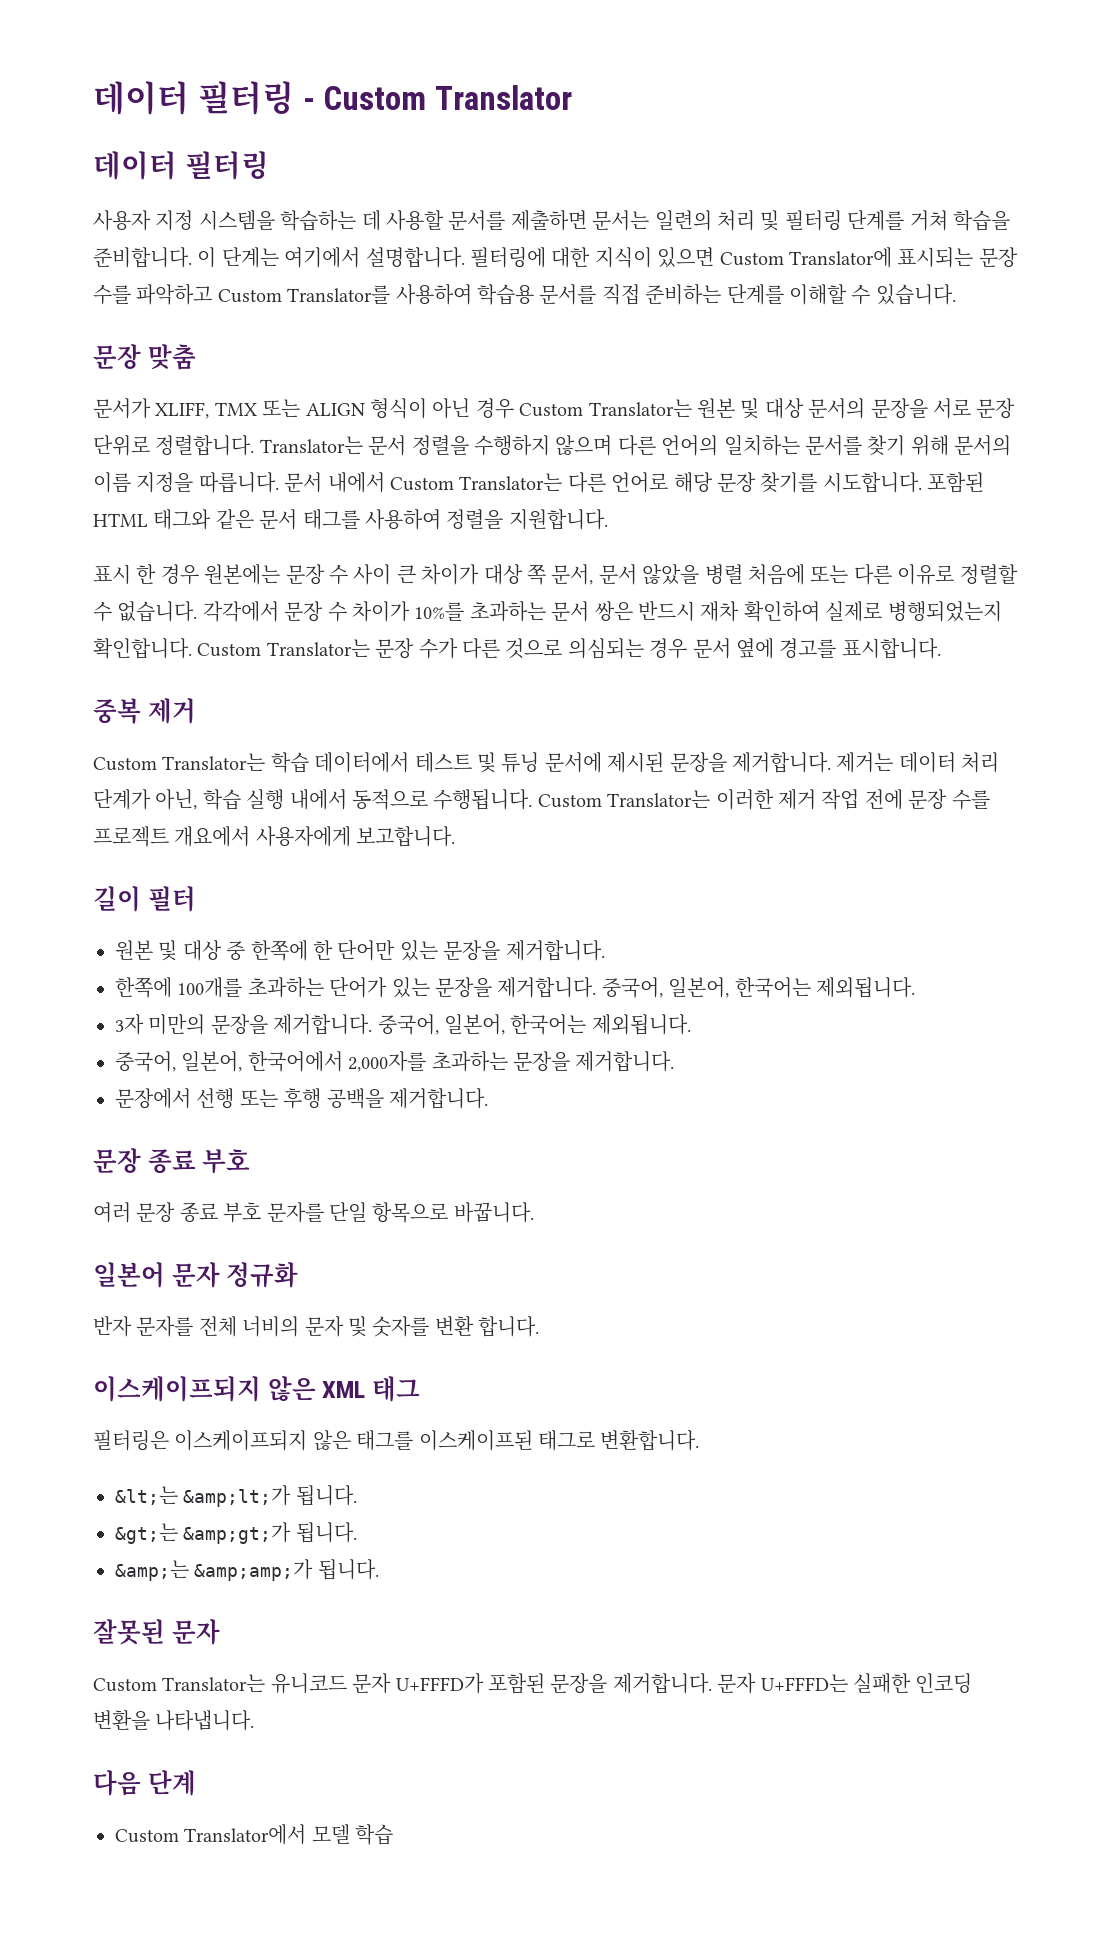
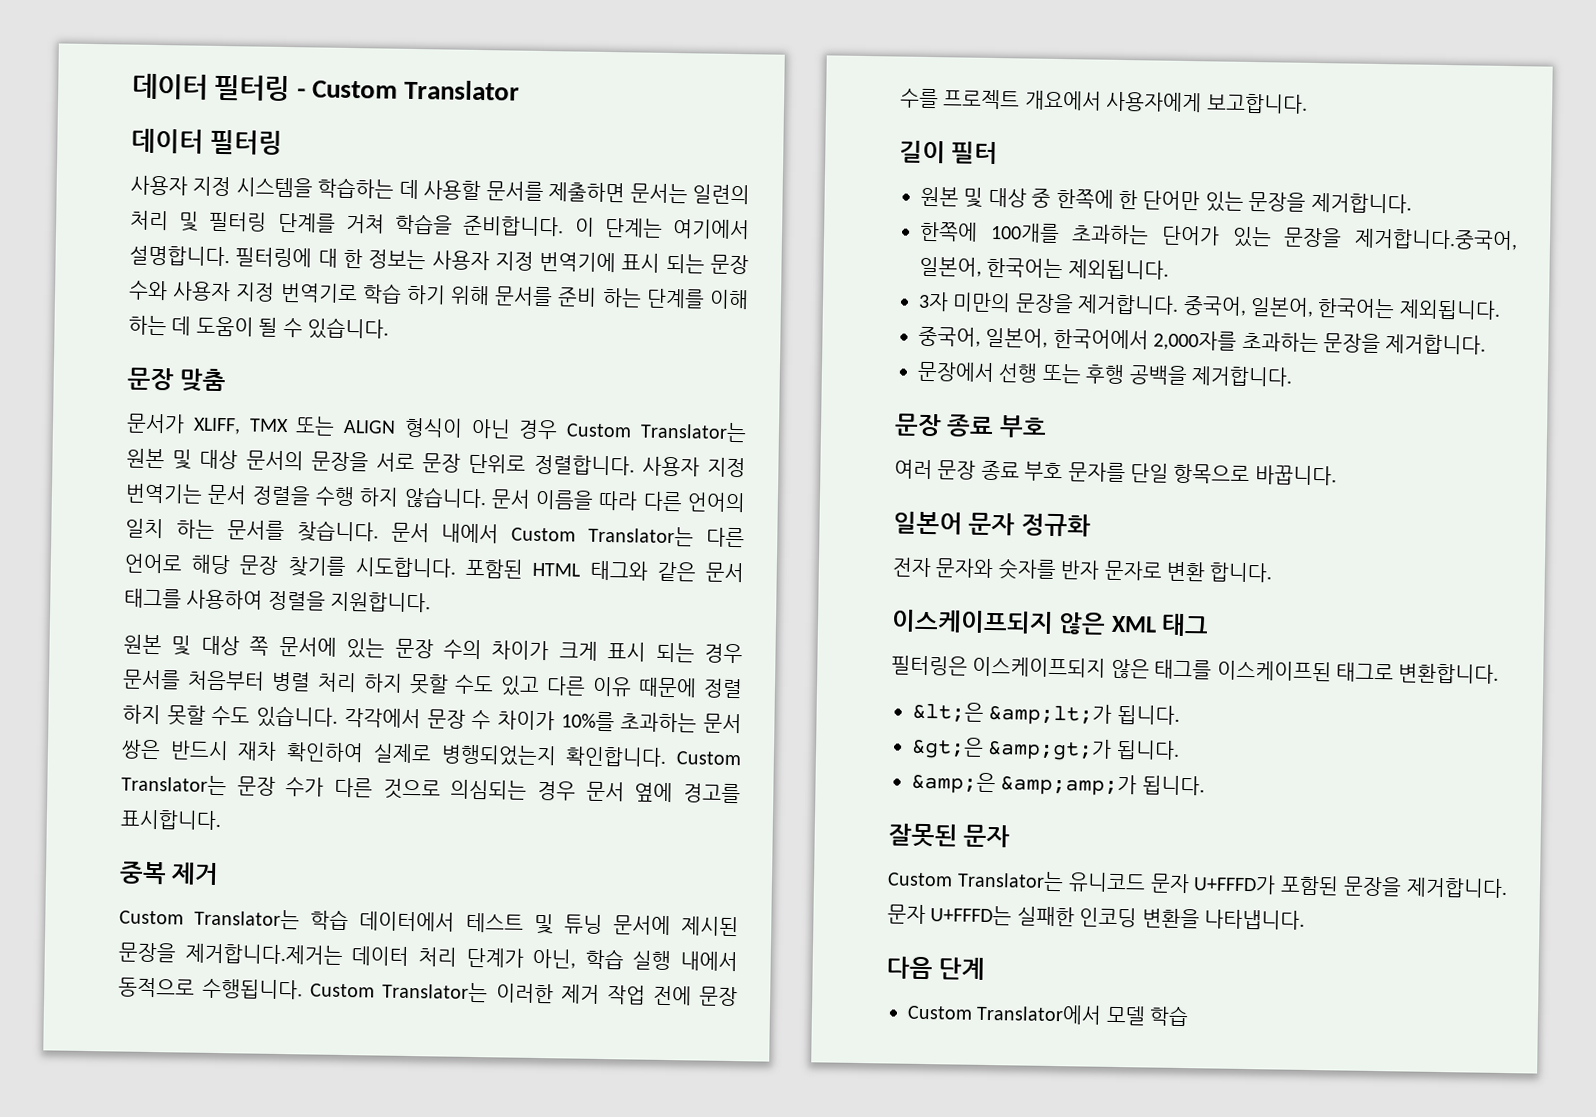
- 필터링에 대한 지식이 있으면 Custom Translator에 표시되는 문장 수를 파악하고 Custom Translator를 사용하여 학습용 문서를 직접 준비하는 단계를 이해할 수 있습니다.
+ 필터링에 대 한 정보는 사용자 지정 번역기에 표시 되는 문장 수와 사용자 지정 번역기로 학습 하기 위해 문서를 준비 하는 단계를 이해 하는 데 도움이 될 수 있습니다.
- Translator는 문서 정렬을 수행하지 않으며 다른 언어의 일치하는 문서를 찾기 위해 문서의 이름 지정을 따릅니다.
+ 사용자 지정 번역기는 문서 정렬을 수행 하지 않습니다. 문서 이름을 따라 다른 언어의 일치 하는 문서를 찾습니다.
- 표시 한 경우 원본에는 문장 수 사이 큰 차이가 대상 쪽 문서, 문서 않았을 병렬 처음에 또는 다른 이유로 정렬할 수 없습니다.
+ 원본 및 대상 쪽 문서에 있는 문장 수의 차이가 크게 표시 되는 경우 문서를 처음부터 병렬 처리 하지 못할 수도 있고 다른 이유 때문에 정렬 하지 못할 수도 있습니다.
- Custom Translator는 학습 데이터에서 테스트 및 튜닝 문서에 제시된 문장을 제거합니다. 제거는 데이터 처리 단계가 아닌, 학습 실행 내에서 동적으로 수행됩니다.
+ Custom Translator는 학습 데이터에서 테스트 및 튜닝 문서에 제시된 문장을 제거합니다.제거는 데이터 처리 단계가 아닌, 학습 실행 내에서 동적으로 수행됩니다.
- 한쪽에 100개를 초과하는 단어가 있는 문장을 제거합니다. 중국어, 일본어, 한국어는 제외됩니다.
+ 한쪽에 100개를 초과하는 단어가 있는 문장을 제거합니다.중국어, 일본어, 한국어는 제외됩니다.
- 반자 문자를 전체 너비의 문자 및 숫자를 변환 합니다.
+ 전자 문자와 숫자를 반자 문자로 변환 합니다.
- &lt;는 &amp;lt;가 됩니다.
+ &lt;은 &amp;lt;가 됩니다.
- &gt;는 &amp;gt;가 됩니다.
+ &gt;은 &amp;gt;가 됩니다.
- &amp;는 &amp;amp;가 됩니다.
+ &amp;은 &amp;amp;가 됩니다.

